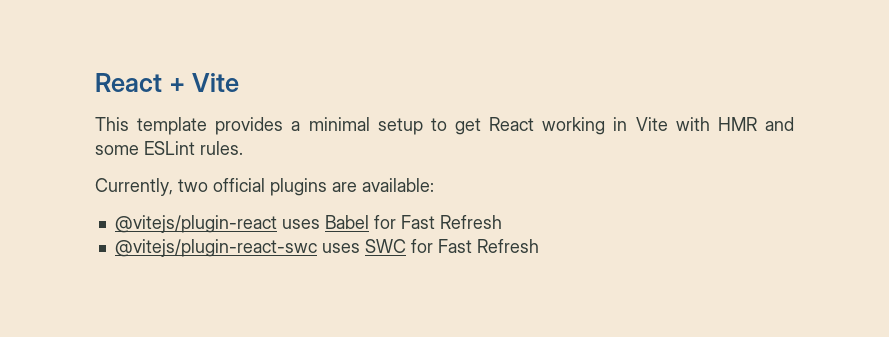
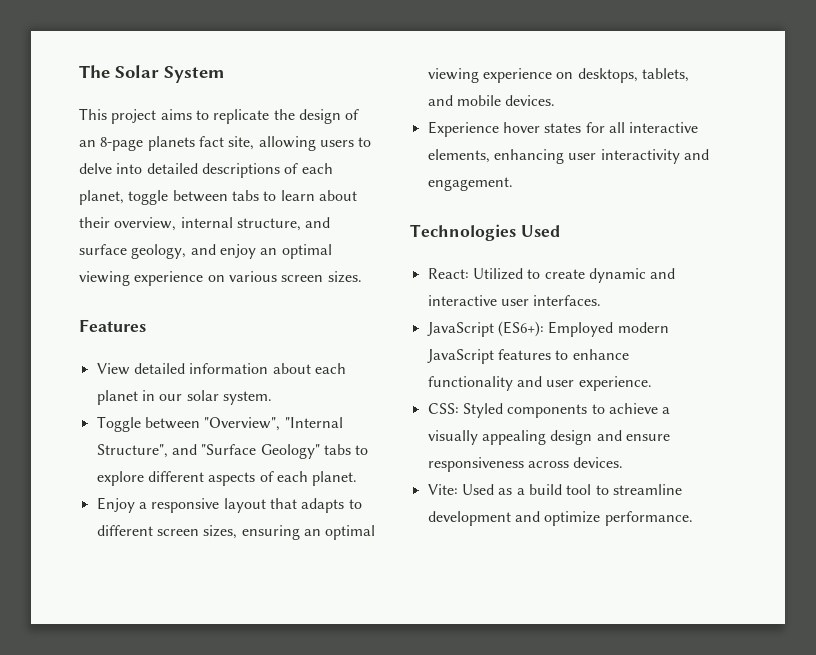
- React + Vite
- This template provides a minimal setup to get React working in Vite with HMR and some ESLint rules.
- Currently, two official plugins are available:
- @vitejs/plugin-react uses Babel for Fast Refresh
- @vitejs/plugin-react-swc uses SWC for Fast Refresh
+ The Solar System
+ This project aims to replicate the design of an 8-page planets fact site, allowing users to delve into detailed descriptions of each planet, toggle between tabs to learn about their overview, internal structure, and surface geology, and enjoy an optimal viewing experience on various screen sizes.
+ Features
+ View detailed information about each planet in our solar system.
+ Toggle between "Overview", "Internal Structure", and "Surface Geology" tabs to explore different aspects of each planet.
+ Enjoy a responsive layout that adapts to different screen sizes, ensuring an optimal viewing experience on desktops, tablets, and mobile devices.
+ Experience hover states for all interactive elements, enhancing user interactivity and engagement.
+ Technologies Used
+ React: Utilized to create dynamic and interactive user interfaces.
+ JavaScript (ES6+): Employed modern JavaScript features to enhance functionality and user experience.
+ CSS: Styled components to achieve a visually appealing design and ensure responsiveness across devices.
+ Vite: Used as a build tool to streamline development and optimize performance.

